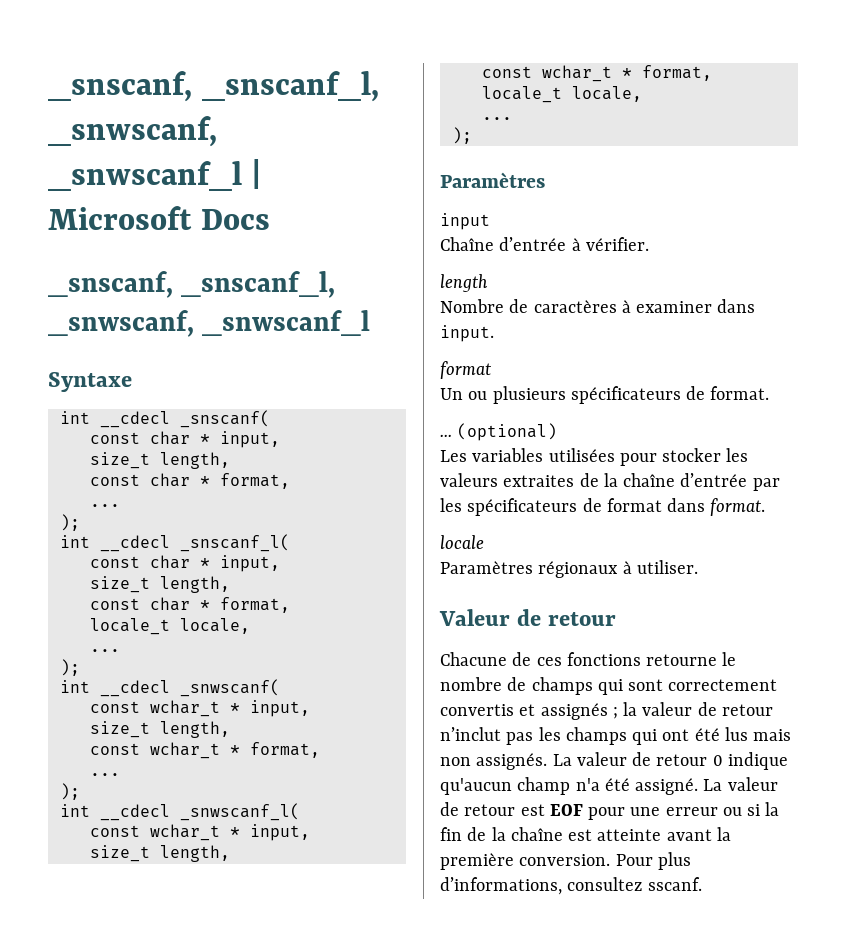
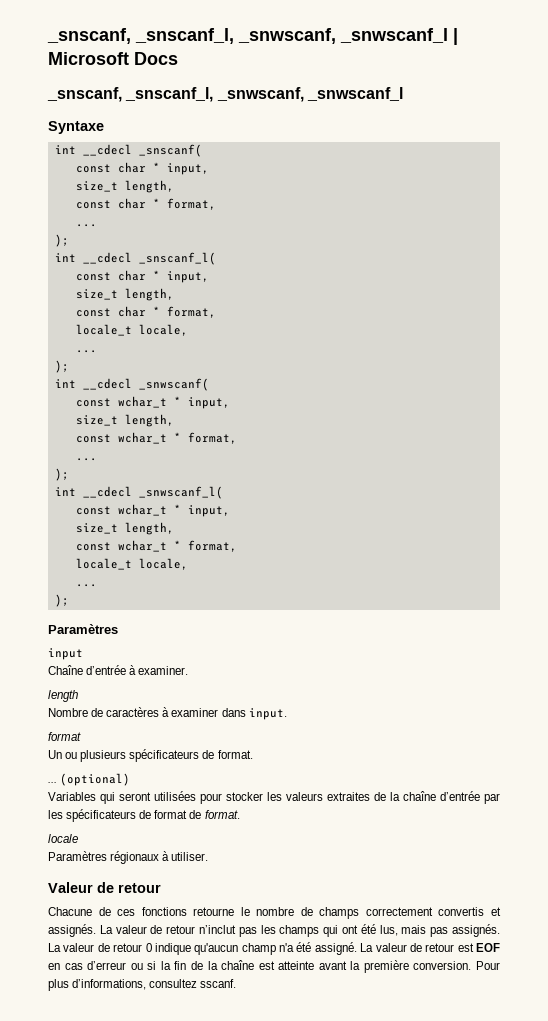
- Chaîne d’entrée à vérifier.
+ Chaîne d’entrée à examiner.
- Les variables utilisées pour stocker les valeurs extraites de la chaîne d’entrée par les spécificateurs de format dans format.
+ Variables qui seront utilisées pour stocker les valeurs extraites de la chaîne d’entrée par les spécificateurs de format de format.
- Chacune de ces fonctions retourne le nombre de champs qui sont correctement convertis et assignés ; la valeur de retour n’inclut pas les champs qui ont été lus mais non assignés.
+ Chacune de ces fonctions retourne le nombre de champs correctement convertis et assignés. La valeur de retour n’inclut pas les champs qui ont été lus, mais pas assignés.
- La valeur de retour est EOF pour une erreur ou si la fin de la chaîne est atteinte avant la première conversion.
+ La valeur de retour est EOF en cas d’erreur ou si la fin de la chaîne est atteinte avant la première conversion.

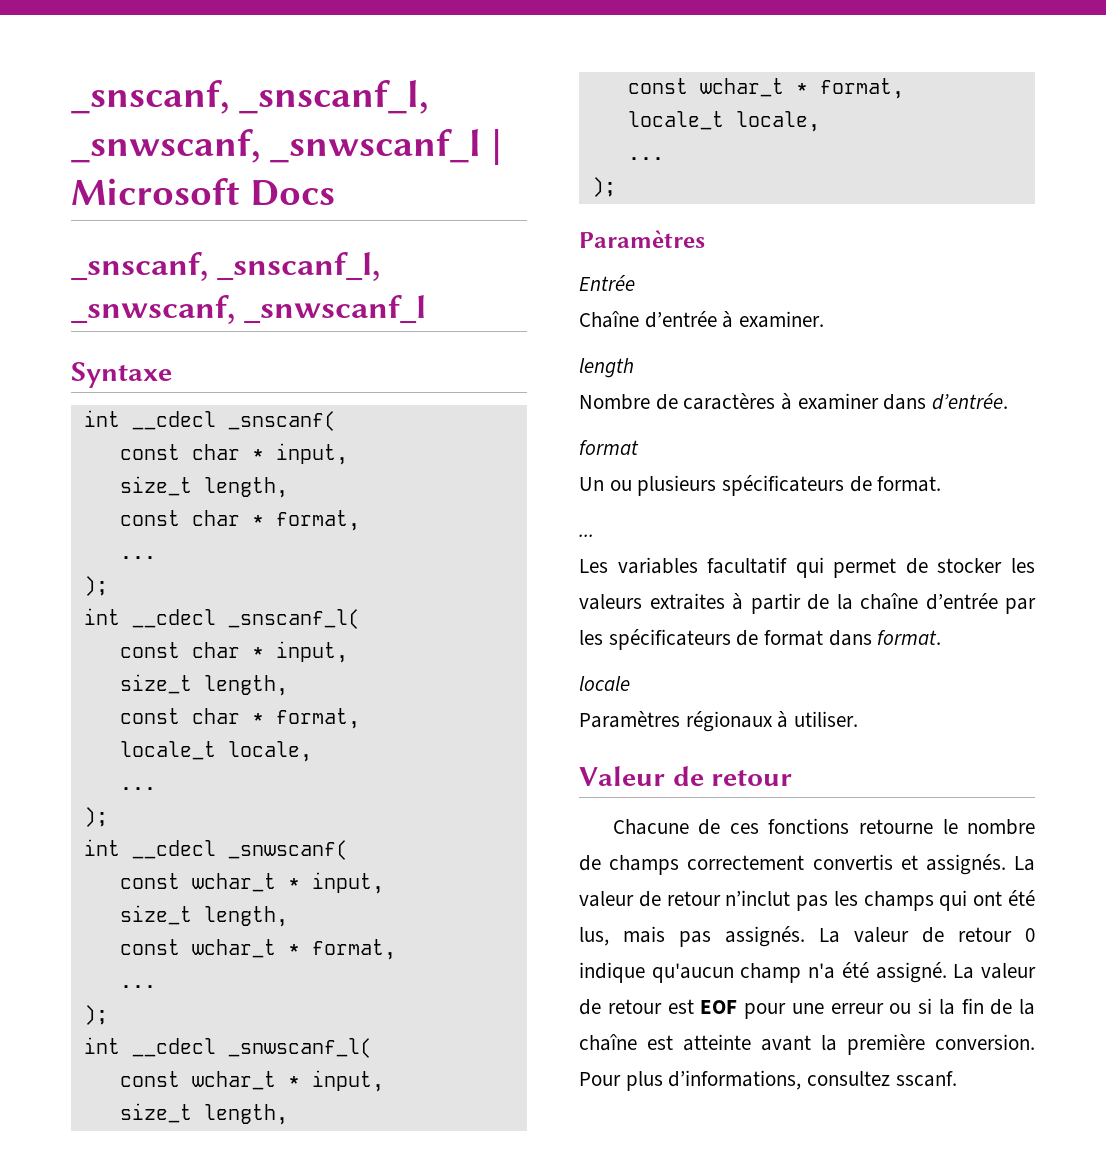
- input
+ Entrée
- Nombre de caractères à examiner dans input.
+ Nombre de caractères à examiner dans d’entrée.
  Un ou plusieurs spécificateurs de format.
- ... (optional)
- Variables qui seront utilisées pour stocker les valeurs extraites de la chaîne d’entrée par les spécificateurs de format de format.
+ ...
+ Les variables facultatif qui permet de stocker les valeurs extraites à partir de la chaîne d’entrée par les spécificateurs de format dans format.
- La valeur de retour est EOF en cas d’erreur ou si la fin de la chaîne est atteinte avant la première conversion.
+ La valeur de retour est EOF pour une erreur ou si la fin de la chaîne est atteinte avant la première conversion.

